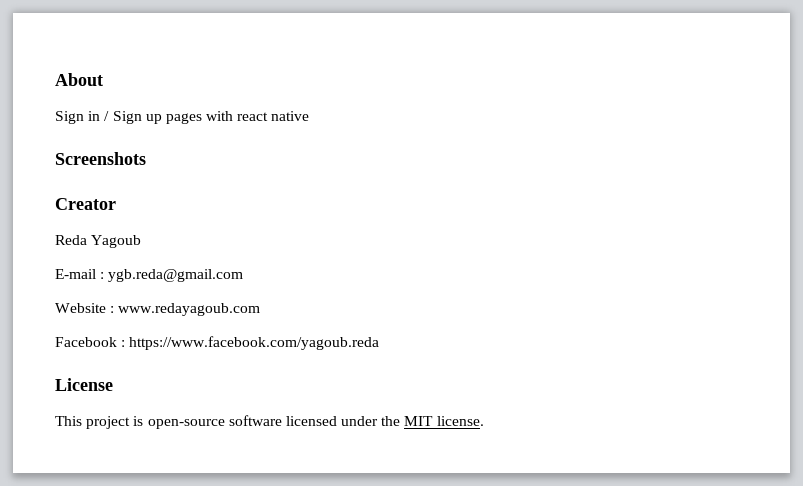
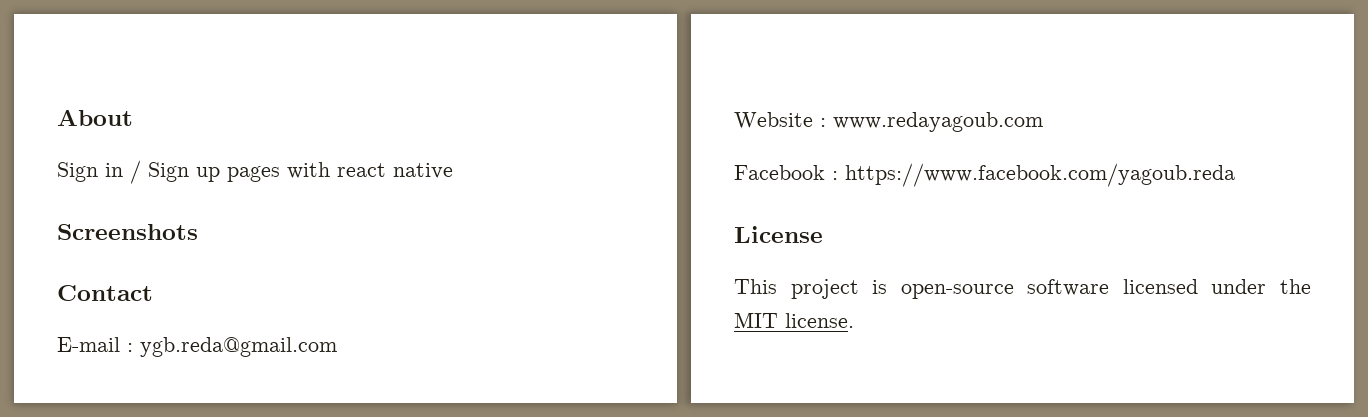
- Creator
- Reda Yagoub
+ Contact

